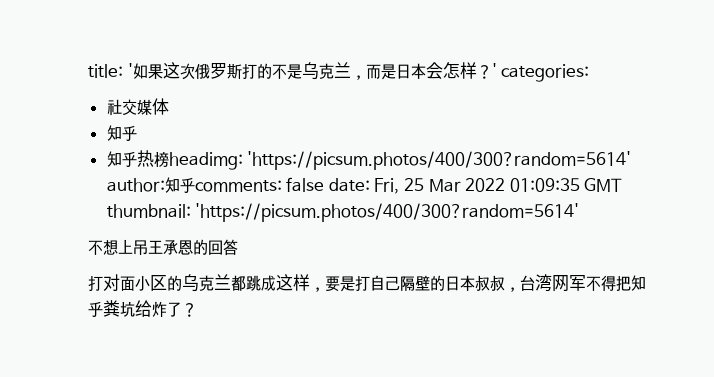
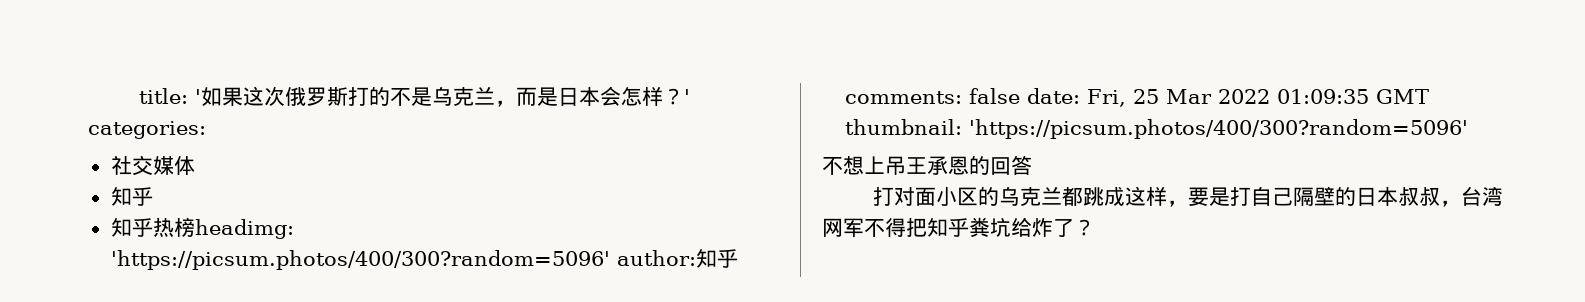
- 知乎热榜headimg: 'https://picsum.photos/400/300?random=5614' author:知乎comments: false date: Fri, 25 Mar 2022 01:09:35 GMT thumbnail: 'https://picsum.photos/400/300?random=5614'
+ 知乎热榜headimg: 'https://picsum.photos/400/300?random=5096' author:知乎comments: false date: Fri, 25 Mar 2022 01:09:35 GMT thumbnail: 'https://picsum.photos/400/300?random=5096'

